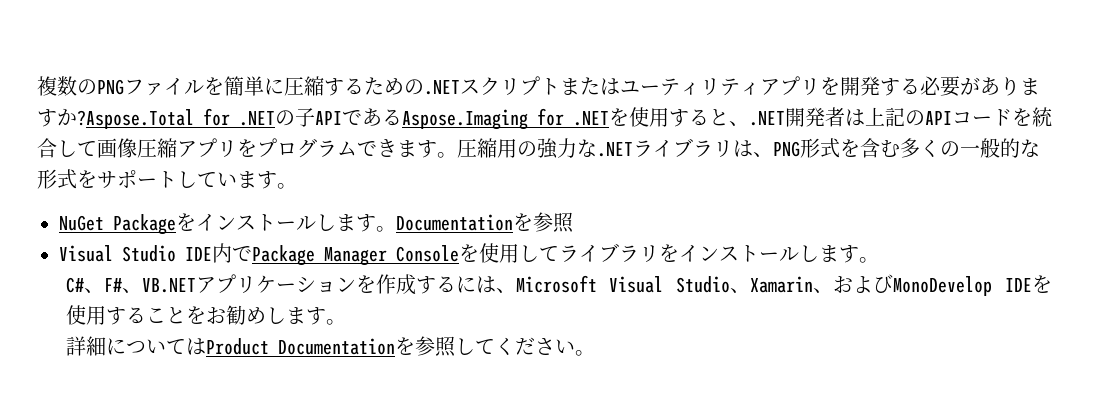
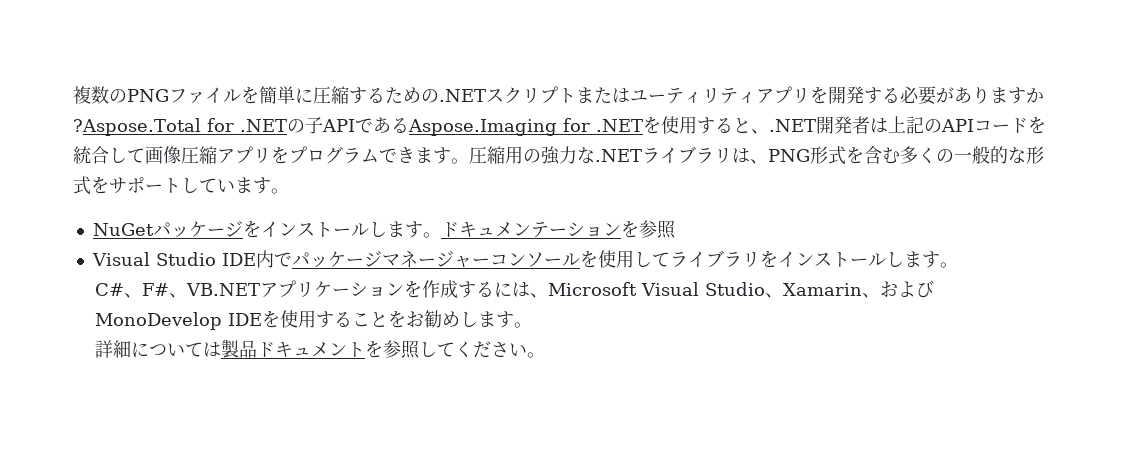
- NuGet Packageをインストールします。Documentationを参照
+ NuGetパッケージをインストールします。ドキュメンテーションを参照
- Visual Studio IDE内でPackage Manager Consoleを使用してライブラリをインストールします。
+ Visual Studio IDE内でパッケージマネージャーコンソールを使用してライブラリをインストールします。
- 詳細についてはProduct Documentationを参照してください。
+ 詳細については製品ドキュメントを参照してください。

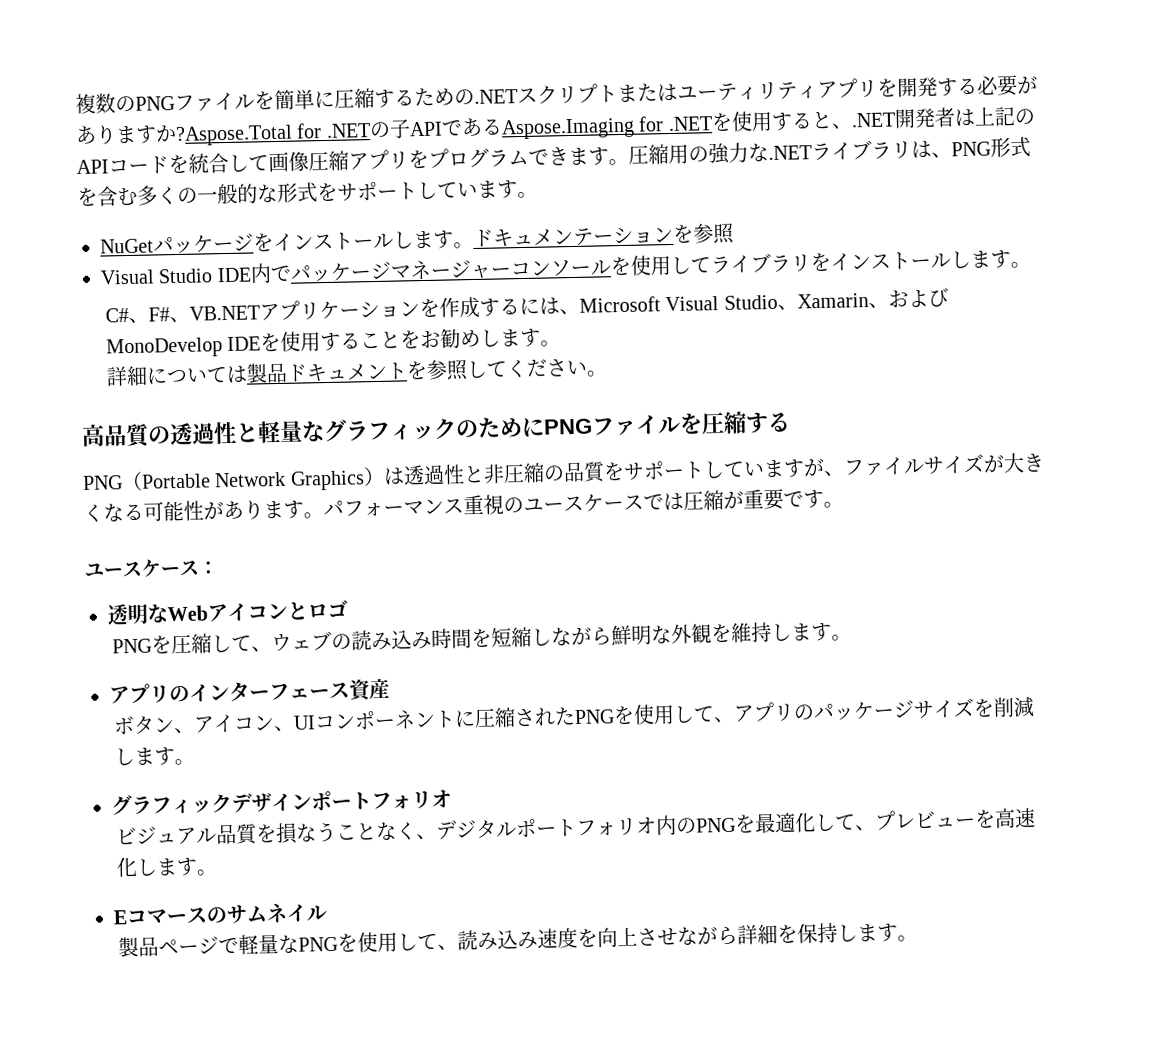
+ 高品質の透過性と軽量なグラフィックのためにPNGファイルを圧縮する
+ PNG（Portable Network Graphics）は透過性と非圧縮の品質をサポートしていますが、ファイルサイズが大きくなる可能性があります。パフォーマンス重視のユースケースでは圧縮が重要です。
+ ユースケース：
+ 透明なWebアイコンとロゴ
+ PNGを圧縮して、ウェブの読み込み時間を短縮しながら鮮明な外観を維持します。
+ アプリのインターフェース資産
+ ボタン、アイコン、UIコンポーネントに圧縮されたPNGを使用して、アプリのパッケージサイズを削減します。
+ グラフィックデザインポートフォリオ
+ ビジュアル品質を損なうことなく、デジタルポートフォリオ内のPNGを最適化して、プレビューを高速化します。
+ Eコマースのサムネイル
+ 製品ページで軽量なPNGを使用して、読み込み速度を向上させながら詳細を保持します。

